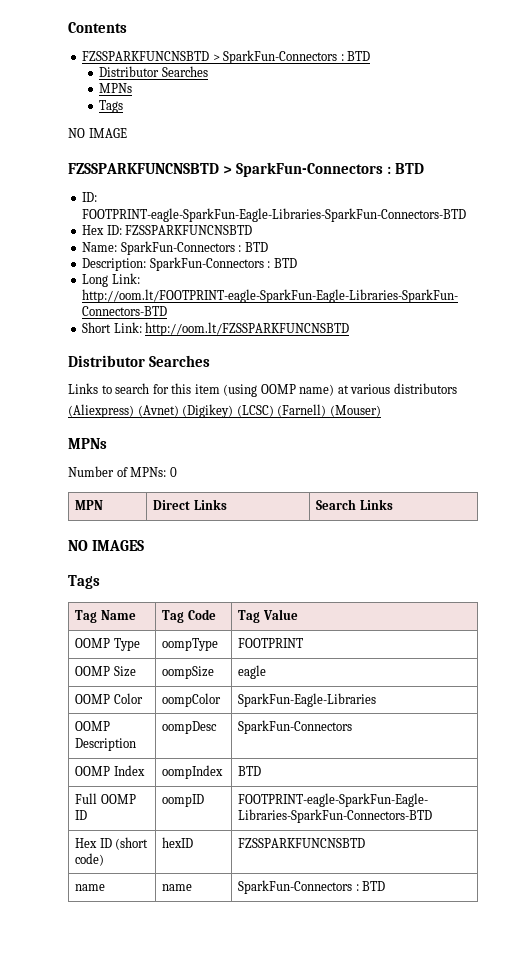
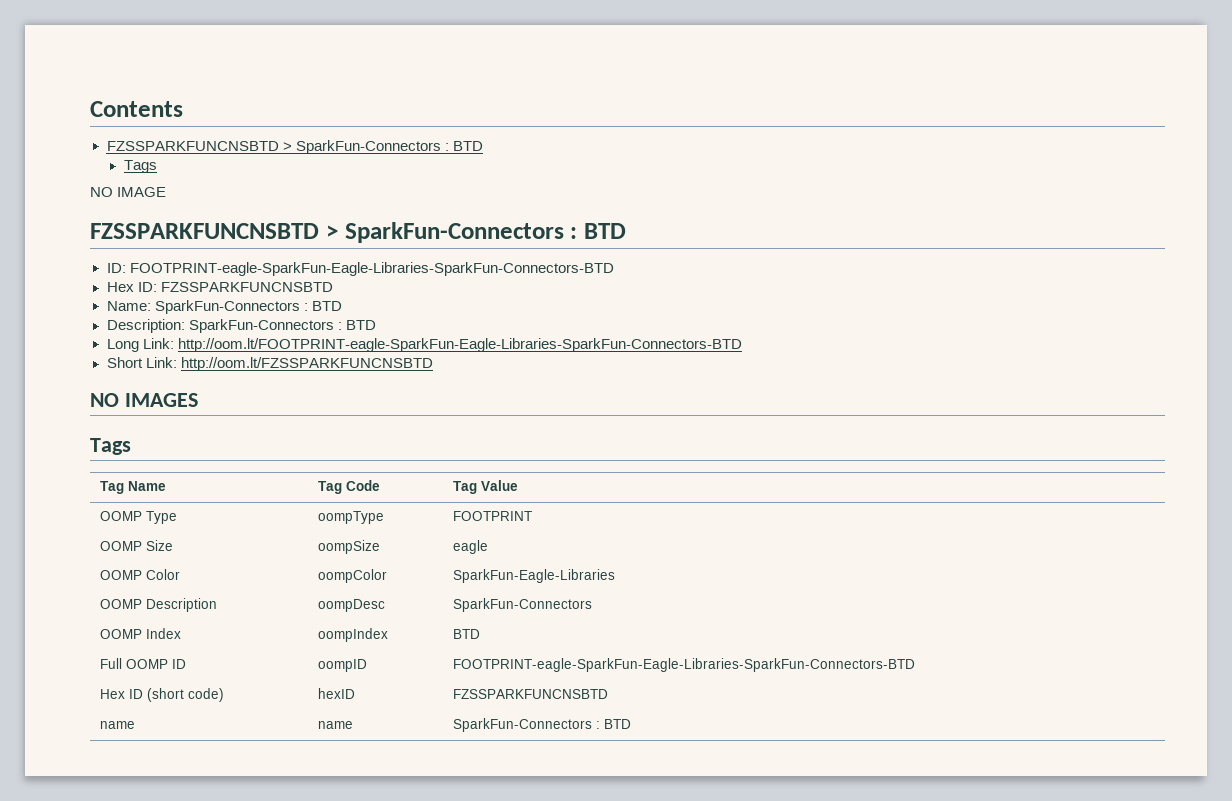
  Contents
  FZSSPARKFUNCNSBTD > SparkFun-Connectors : BTD
- Distributor Searches
- MPNs
  Short Link: http://oom.lt/FZSSPARKFUNCNSBTD
- Distributor Searches
- Links to search for this item (using OOMP name) at various distributors
- (Aliexpress) (Avnet) (Digikey) (LCSC) (Farnell) (Mouser)
- MPNs
- Number of MPNs: 0
- MPN | Direct Links | Search Links

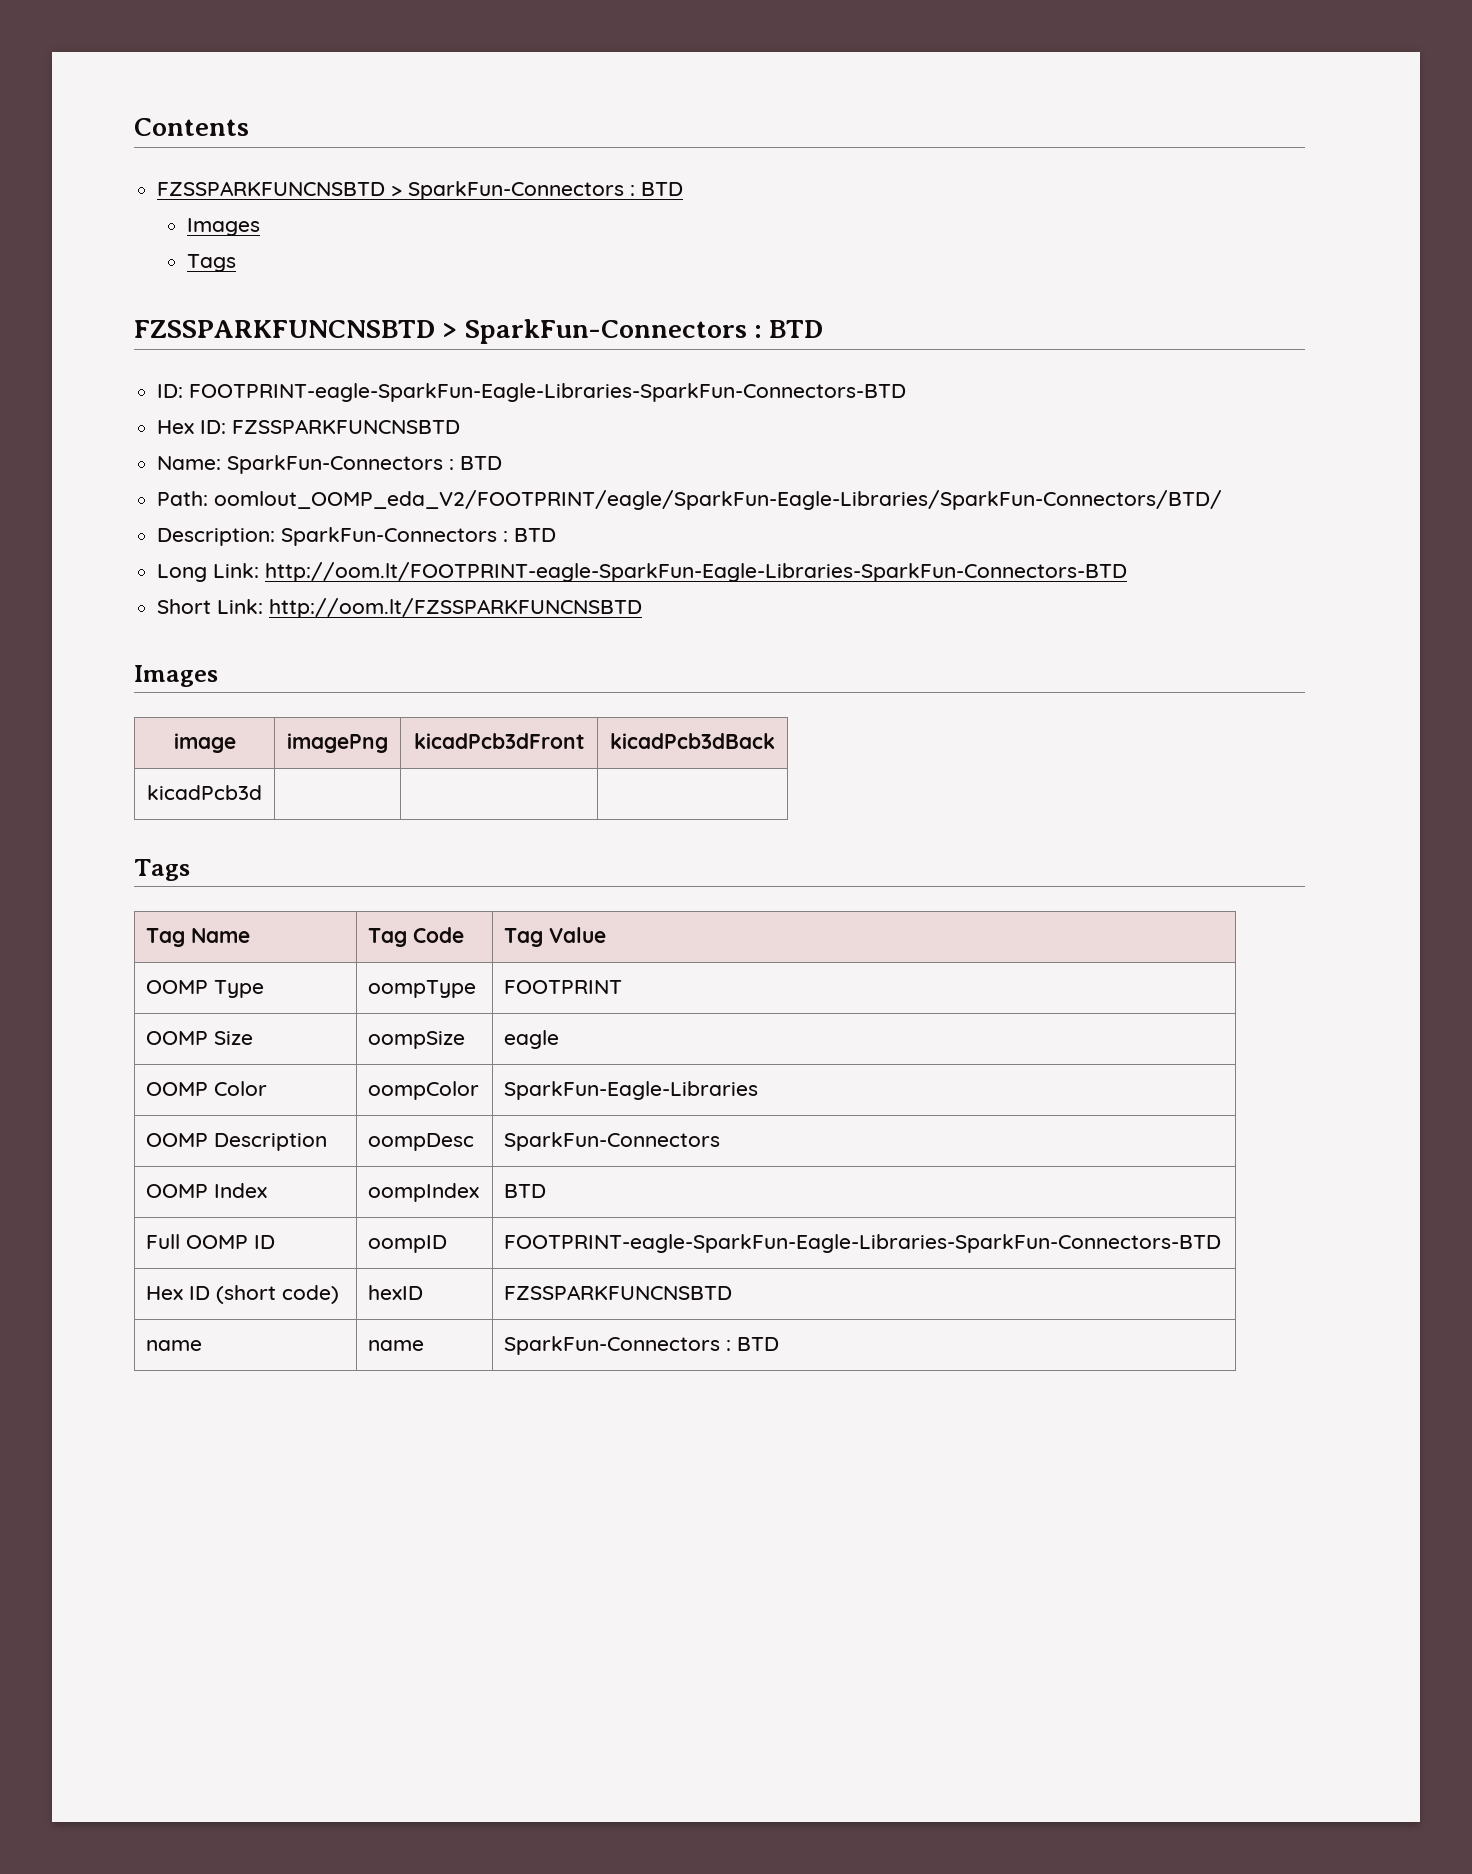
  Contents
  FZSSPARKFUNCNSBTD > SparkFun-Connectors : BTD
+ Images
  Tags
- NO IMAGE
+ Path: oomlout_OOMP_eda_V2/FOOTPRINT/eagle/SparkFun-Eagle-Libraries/SparkFun-Connectors/BTD/
  Short Link: http://oom.lt/FZSSPARKFUNCNSBTD
- NO IMAGES
+ Images
+ image | imagePng | kicadPcb3dFront | kicadPcb3dBack
+ kicadPcb3d | | |

